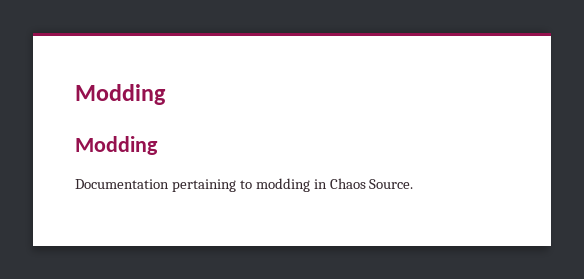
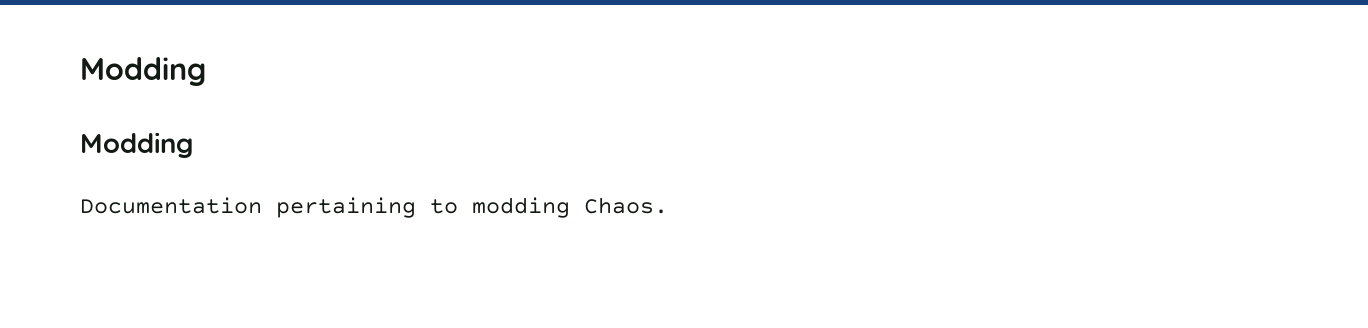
- Documentation pertaining to modding in Chaos Source.
+ Documentation pertaining to modding Chaos.

